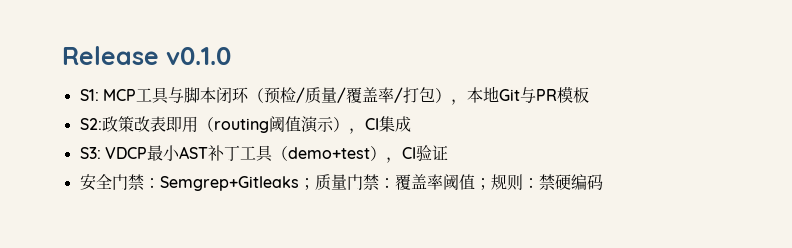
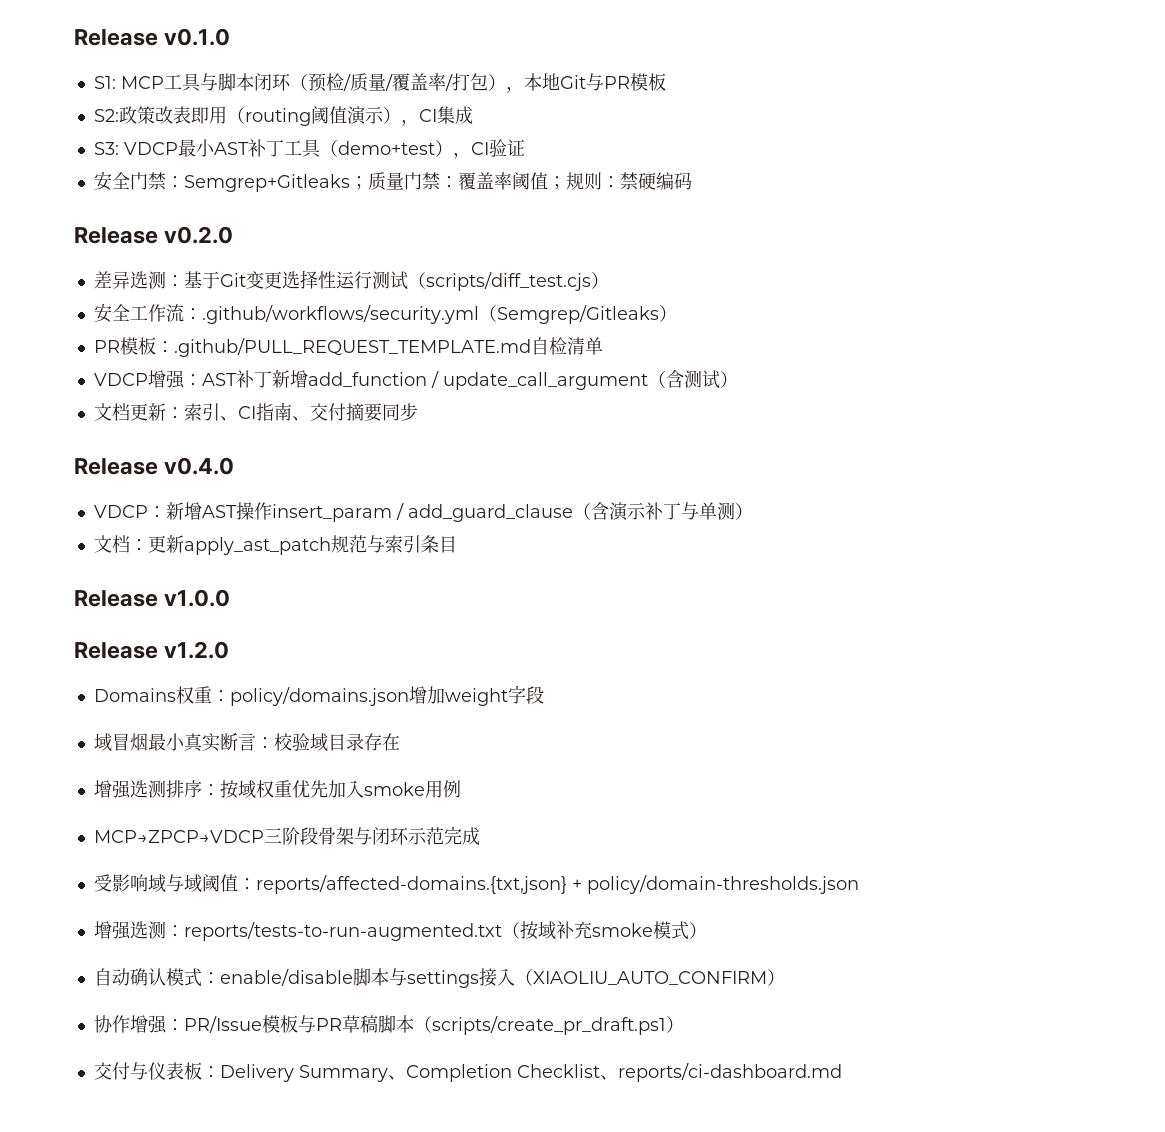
+ Release v0.2.0
+ 差异选测：基于Git变更选择性运行测试（scripts/diff_test.cjs）
+ 安全工作流：.github/workflows/security.yml（Semgrep/Gitleaks）
+ PR模板：.github/PULL_REQUEST_TEMPLATE.md自检清单
+ VDCP增强：AST补丁新增add_function / update_call_argument（含测试）
+ 文档更新：索引、CI指南、交付摘要同步
+ Release v0.4.0
+ VDCP：新增AST操作insert_param / add_guard_clause（含演示补丁与单测）
+ 文档：更新apply_ast_patch规范与索引条目
+ Release v1.0.0
+ Release v1.2.0
+ Domains权重：policy/domains.json增加weight字段
+ 域冒烟最小真实断言：校验域目录存在
+ 增强选测排序：按域权重优先加入smoke用例
+ MCP→ZPCP→VDCP三阶段骨架与闭环示范完成
+ 受影响域与域阈值：reports/affected-domains.{txt,json} + policy/domain-thresholds.json
+ 增强选测：reports/tests-to-run-augmented.txt（按域补充smoke模式）
+ 自动确认模式：enable/disable脚本与settings接入（XIAOLIU_AUTO_CONFIRM）
+ 协作增强：PR/Issue模板与PR草稿脚本（scripts/create_pr_draft.ps1）
+ 交付与仪表板：Delivery Summary、Completion Checklist、reports/ci-dashboard.md

